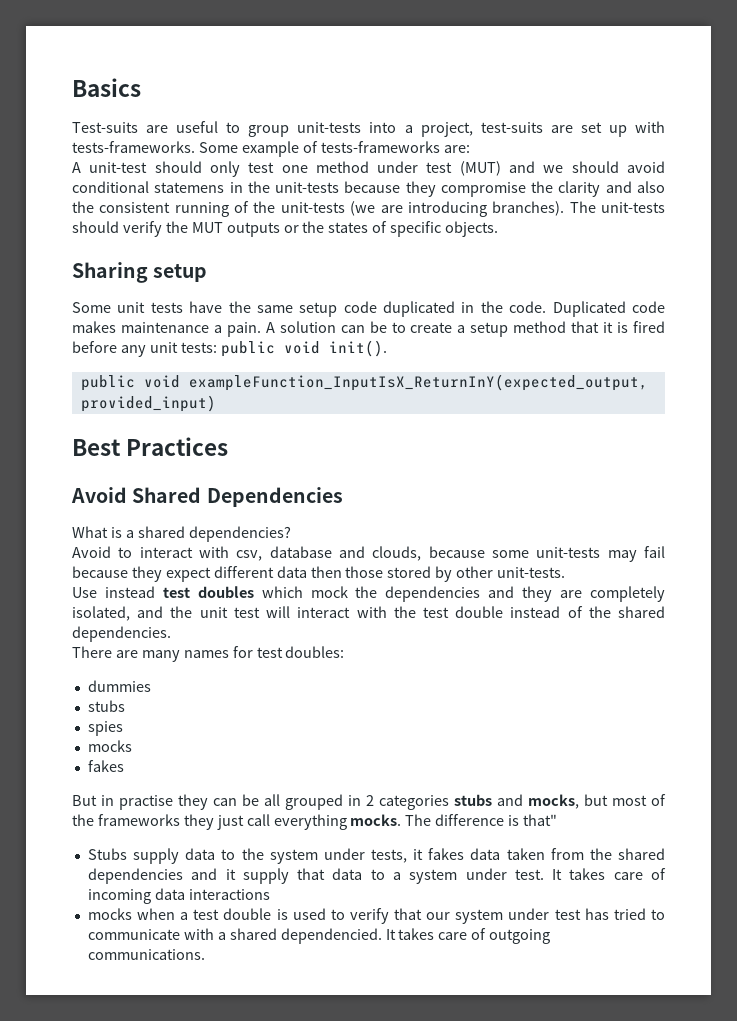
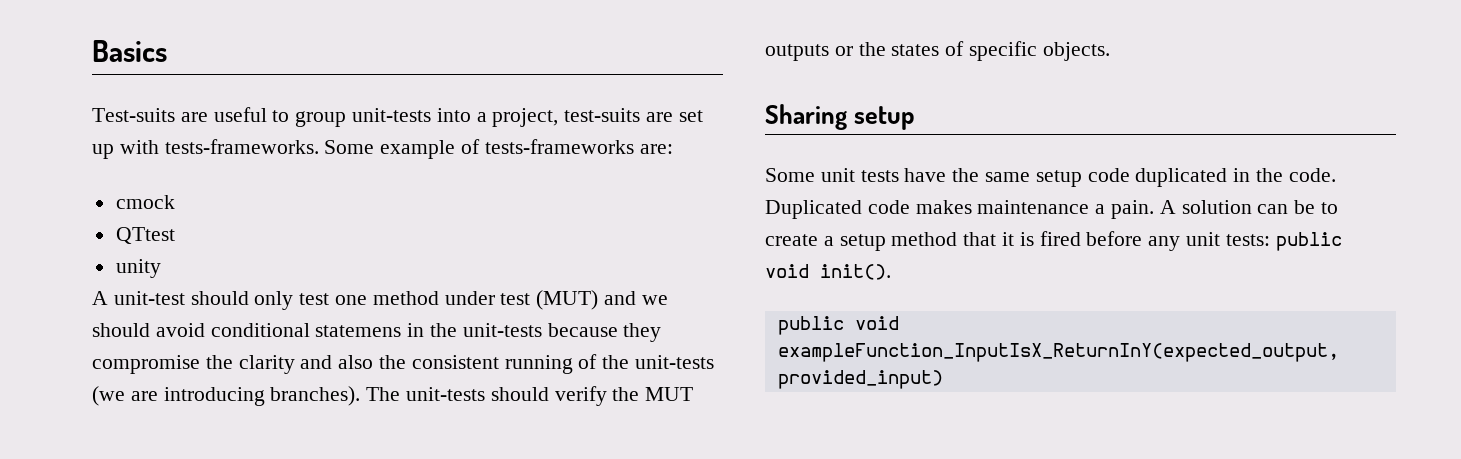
+ cmock
+ QTtest
+ unity
- Best Practices
- Avoid Shared Dependencies
- What is a shared dependencies?
- Avoid to interact with csv, database and clouds, because some unit-tests may fail because they expect different data then those stored by other unit-tests.
- Use instead test doubles which mock the dependencies and they are completely isolated, and the unit test will interact with the test double instead of the shared dependencies.
- There are many names for test doubles:
- dummies
- stubs
- spies
- mocks
- fakes
- But in practise they can be all grouped in 2 categories stubs and mocks, but most of the frameworks they just call everything mocks. The difference is that"
- Stubs supply data to the system under tests, it fakes data taken from the shared dependencies and it supply that data to a system under test. It takes care of incoming data interactions
- mocks when a test double is used to verify that our system under test has tried to communicate with a shared dependencied. It takes care of outgoing communications.

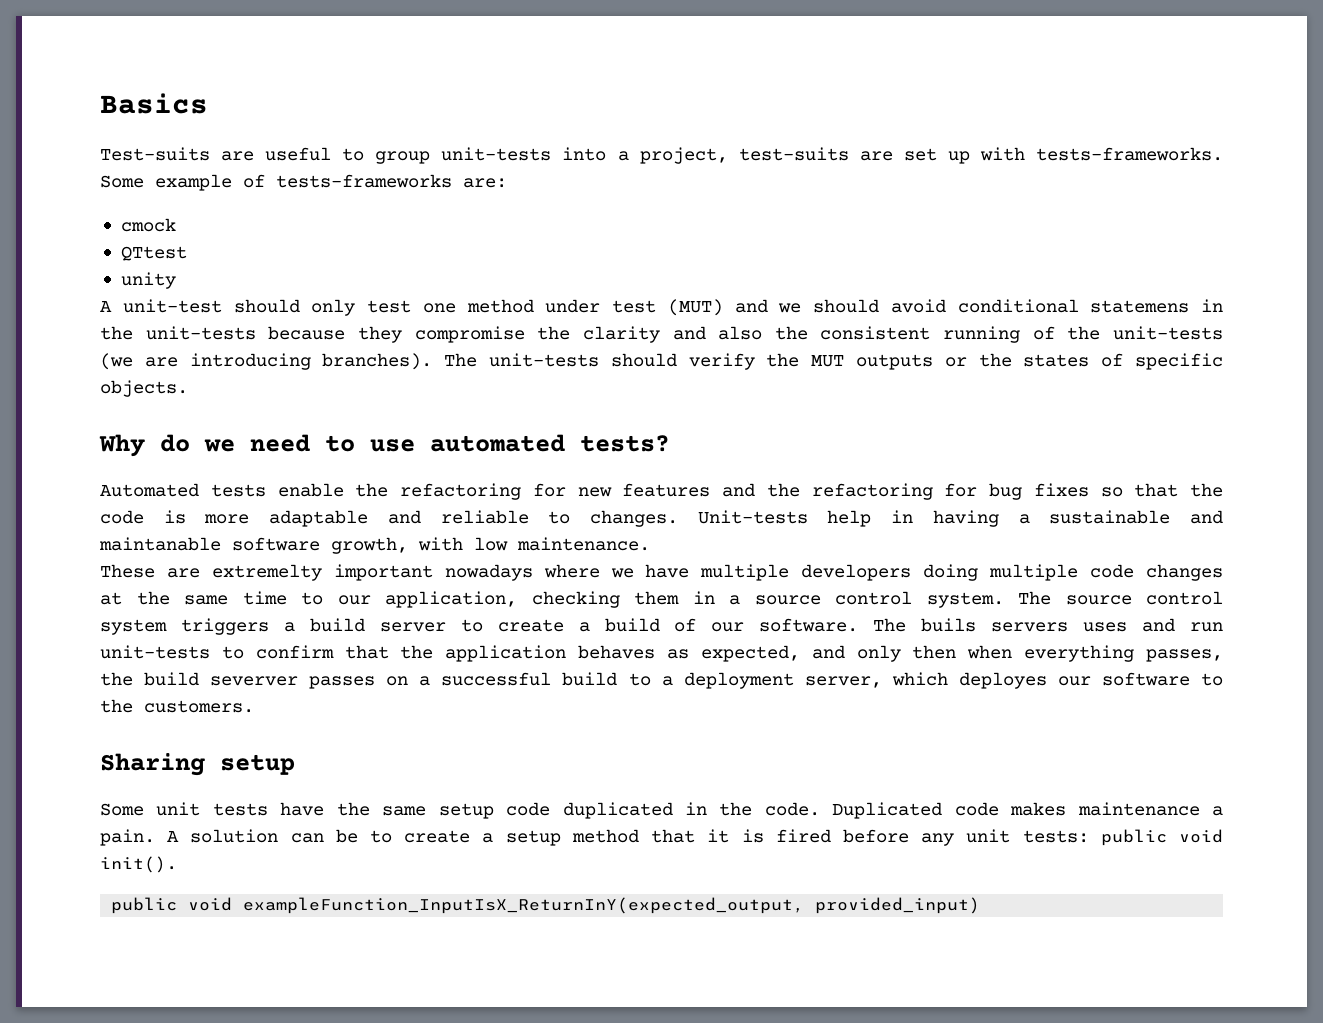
+ Why do we need to use automated tests?
+ Automated tests enable the refactoring for new features and the refactoring for bug fixes so that the code is more adaptable and reliable to changes. Unit-tests help in having a sustainable and maintanable software growth, with low maintenance.
+ These are extremelty important nowadays where we have multiple developers doing multiple code changes at the same time to our application, checking them in a source control system. The source control system triggers a build server to create a build of our software. The buils servers uses and run unit-tests to confirm that the application behaves as expected, and only then when everything passes, the build severver passes on a successful build to a deployment server, which deployes our software to the customers.

